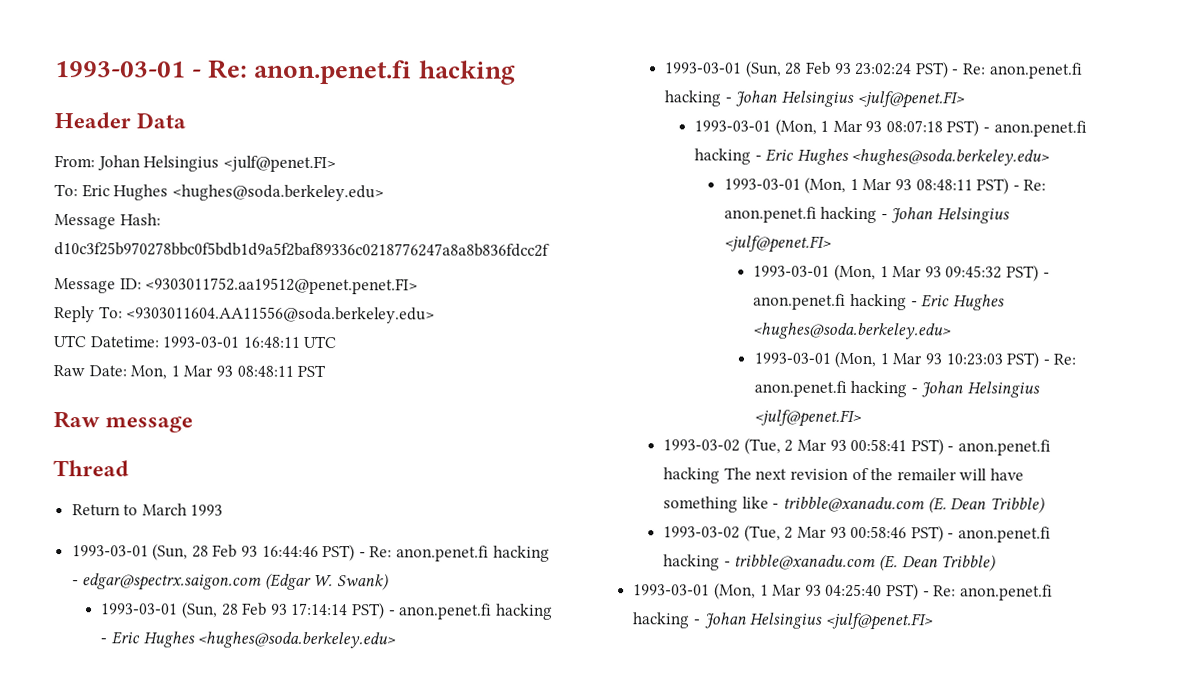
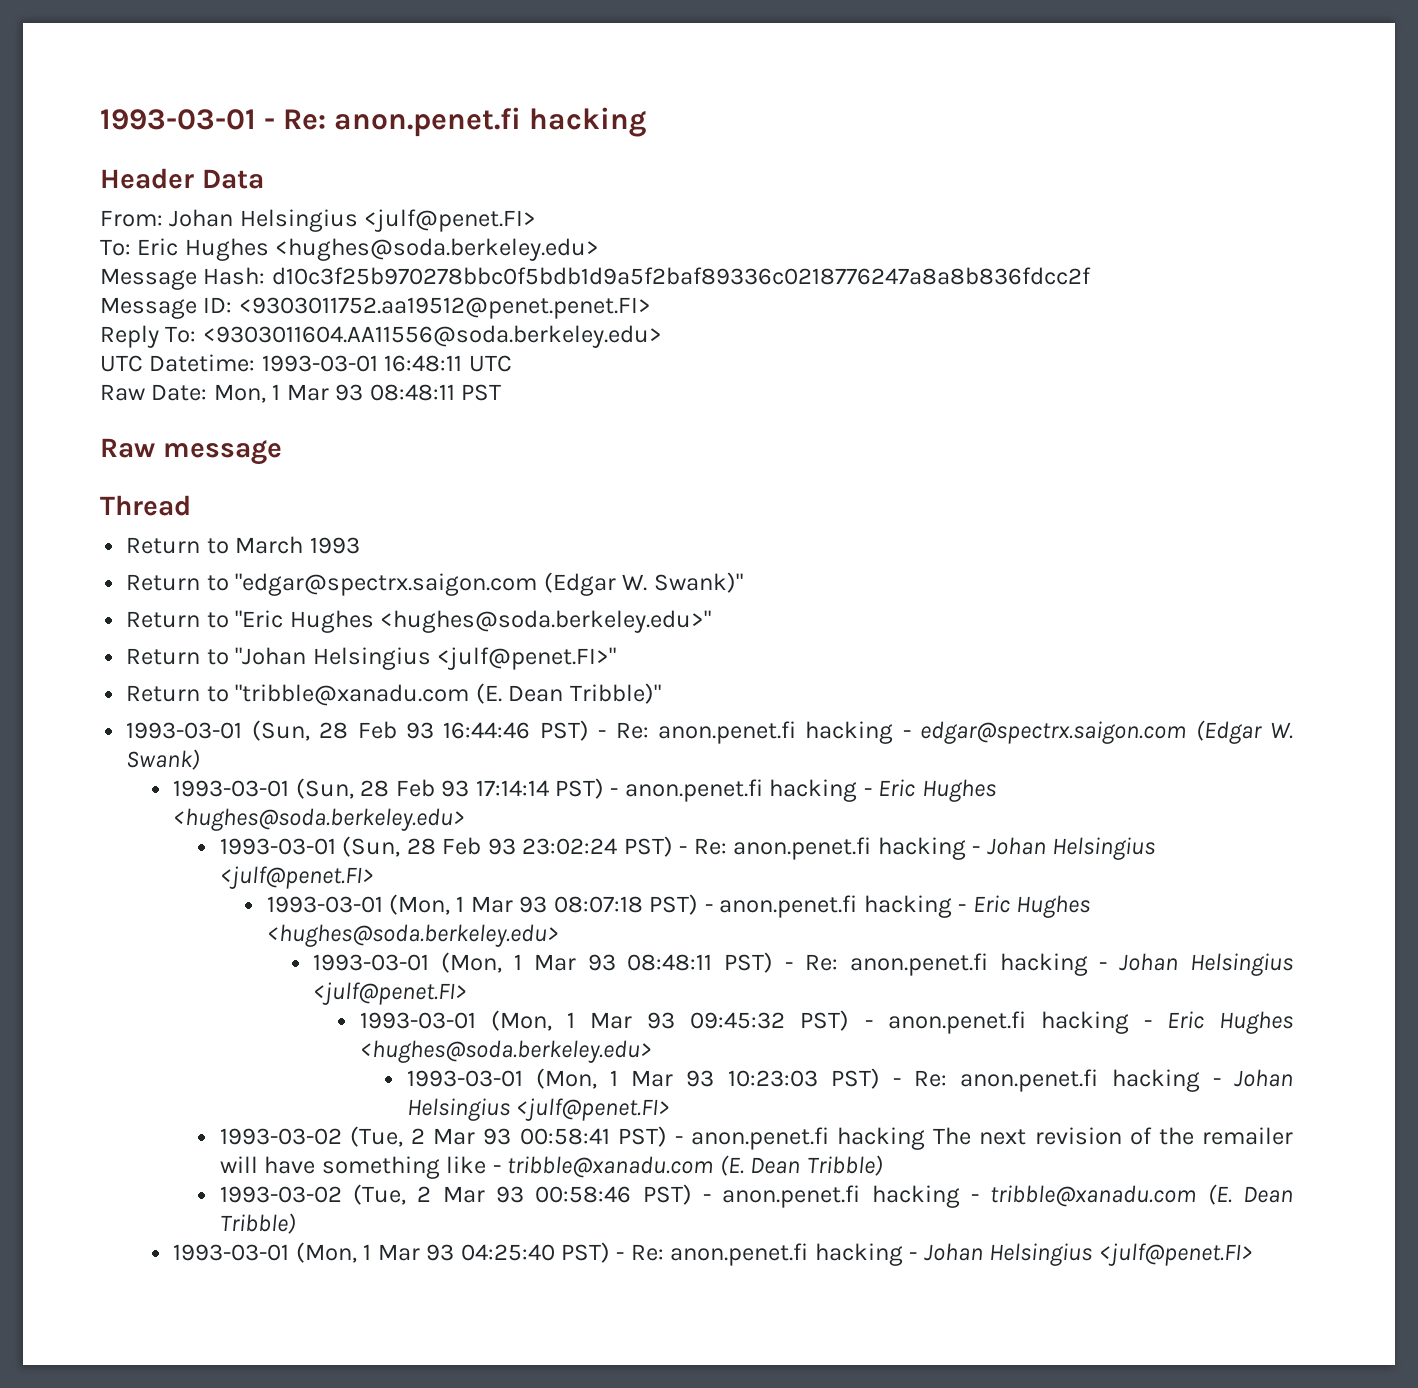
+ Return to "edgar@spectrx.saigon.com (Edgar W. Swank)"
+ Return to "Eric Hughes <hughes@soda.berkeley.edu>"
+ Return to "Johan Helsingius <julf@penet.FI>"
+ Return to "tribble@xanadu.com (E. Dean Tribble)"

